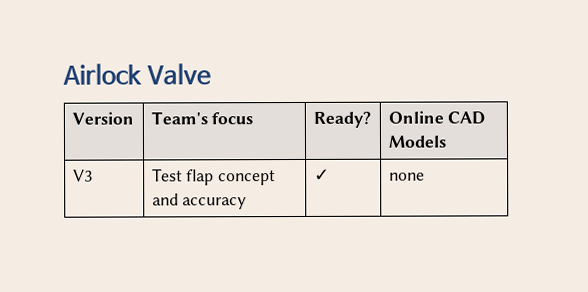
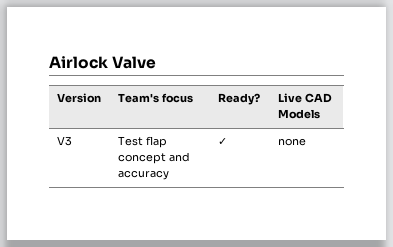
- Version | Team's focus | Ready? | Online CAD Models
+ Version | Team's focus | Ready? | Live CAD Models

